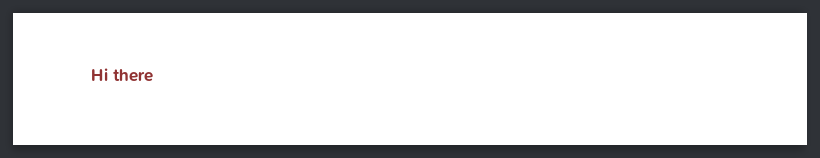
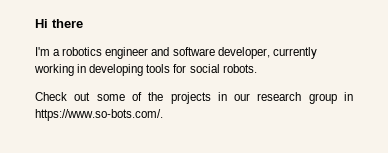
+ I'm a robotics engineer and software developer, currently working in developing tools for social robots.
+ Check out some of the projects in our research group in https://www.so-bots.com/.

